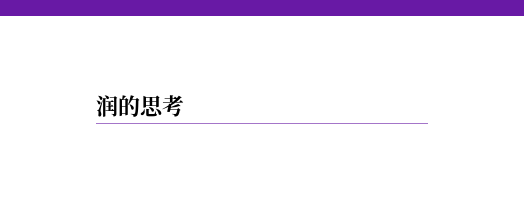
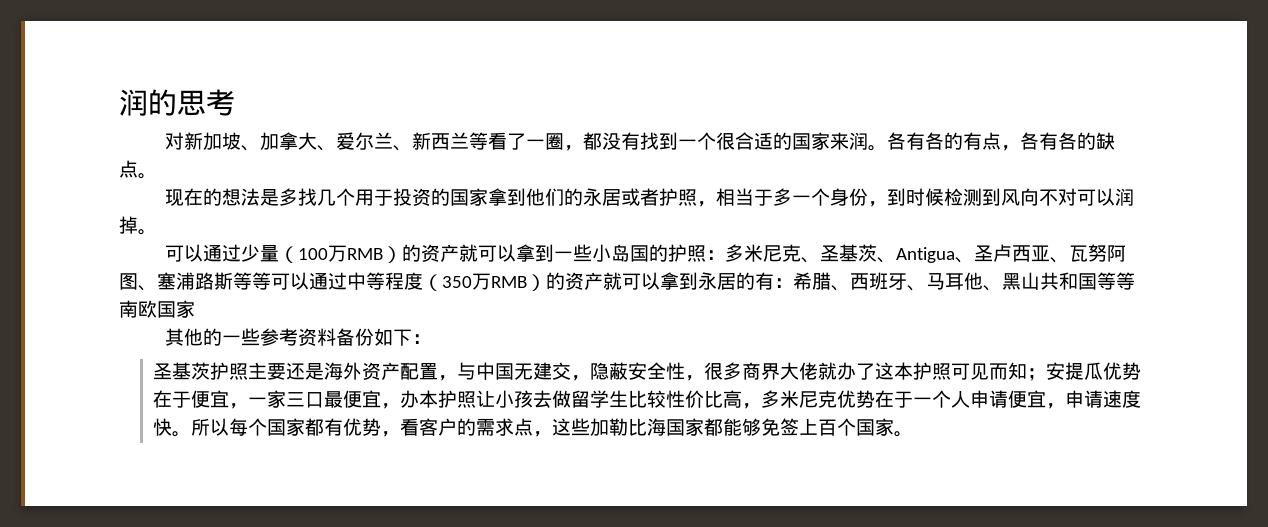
+ 对新加坡、加拿大、爱尔兰、新西兰等看了一圈，都没有找到一个很合适的国家来润。各有各的有点，各有各的缺点。
+ 现在的想法是多找几个用于投资的国家拿到他们的永居或者护照，相当于多一个身份，到时候检测到风向不对可以润掉。
+ 可以通过少量（100万RMB）的资产就可以拿到一些小岛国的护照：多米尼克、圣基茨、Antigua、圣卢西亚、瓦努阿图、塞浦路斯等等可以通过中等程度（350万RMB）的资产就可以拿到永居的有：希腊、西班牙、马耳他、黑山共和国等等南欧国家
+ 其他的一些参考资料备份如下：
+ 圣基茨护照主要还是海外资产配置，与中国无建交，隐蔽安全性，很多商界大佬就办了这本护照可见而知；安提瓜优势在于便宜，一家三口最便宜，办本护照让小孩去做留学生比较性价比高，多米尼克优势在于一个人申请便宜，申请速度快。所以每个国家都有优势，看客户的需求点，这些加勒比海国家都能够免签上百个国家。

